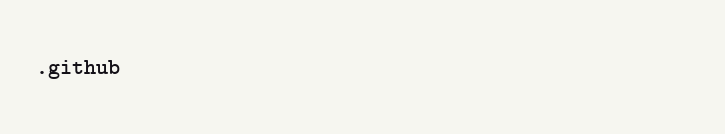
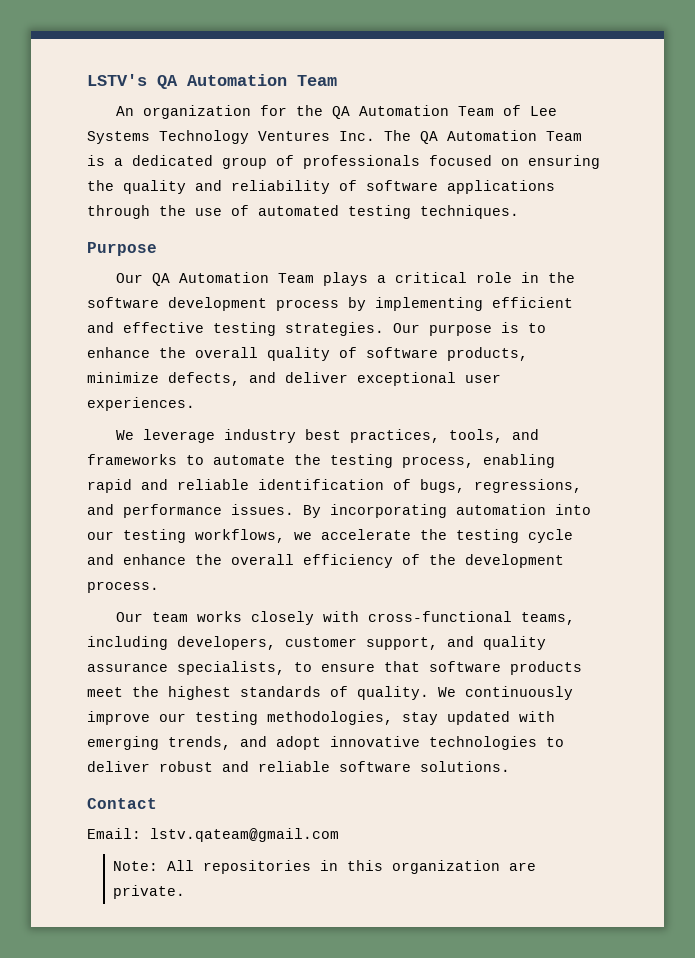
- .github
+ LSTV's QA Automation Team
+ An organization for the QA Automation Team of Lee Systems Technology Ventures Inc. The QA Automation Team is a dedicated group of professionals focused on ensuring the quality and reliability of software applications through the use of automated testing techniques.
+ Purpose
+ Our QA Automation Team plays a critical role in the software development process by implementing efficient and effective testing strategies. Our purpose is to enhance the overall quality of software products, minimize defects, and deliver exceptional user experiences.
+ We leverage industry best practices, tools, and frameworks to automate the testing process, enabling rapid and reliable identification of bugs, regressions, and performance issues. By incorporating automation into our testing workflows, we accelerate the testing cycle and enhance the overall efficiency of the development process.
+ Our team works closely with cross-functional teams, including developers, customer support, and quality assurance specialists, to ensure that software products meet the highest standards of quality. We continuously improve our testing methodologies, stay updated with emerging trends, and adopt innovative technologies to deliver robust and reliable software solutions.
+ Contact
+ Email: lstv.qateam@gmail.com
+ Note: All repositories in this organization are private.

